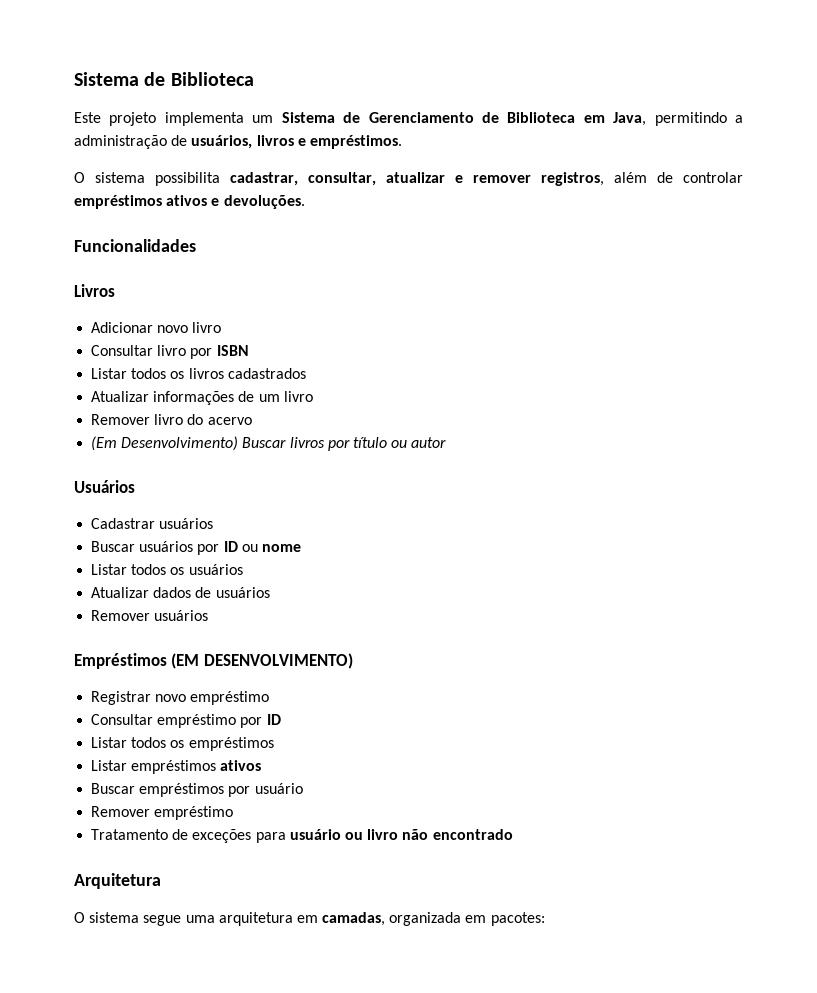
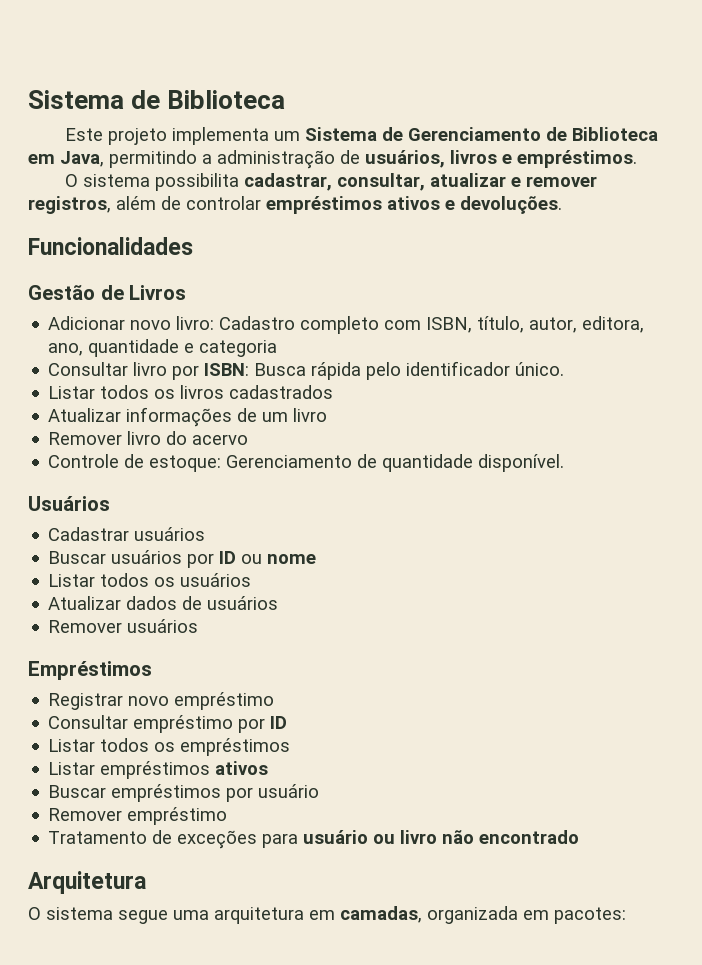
- Livros
+ Gestão de Livros
- Adicionar novo livro
- Consultar livro por ISBN
+ Adicionar novo livro: Cadastro completo com ISBN, título, autor, editora, ano, quantidade e categoria
+ Consultar livro por ISBN: Busca rápida pelo identificador único.
- (Em Desenvolvimento) Buscar livros por título ou autor
+ Controle de estoque: Gerenciamento de quantidade disponível.
- Empréstimos (EM DESENVOLVIMENTO)
+ Empréstimos

